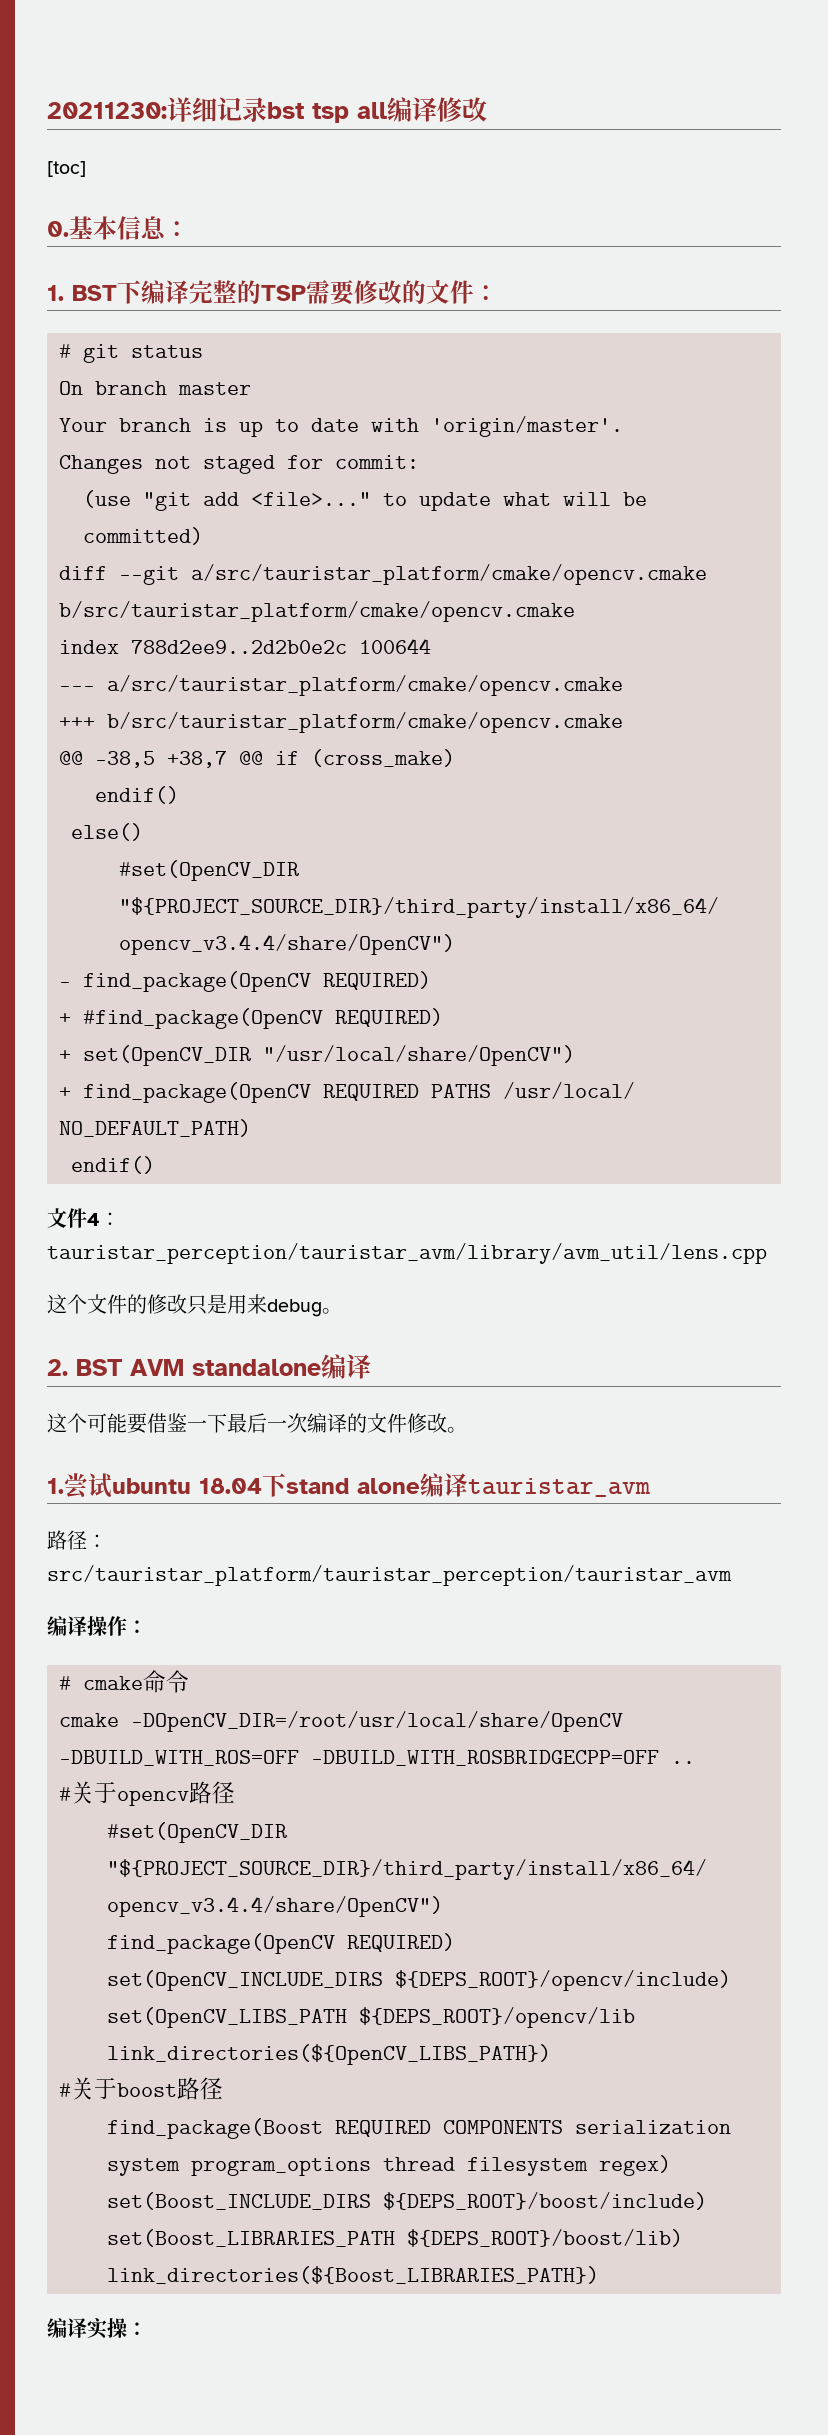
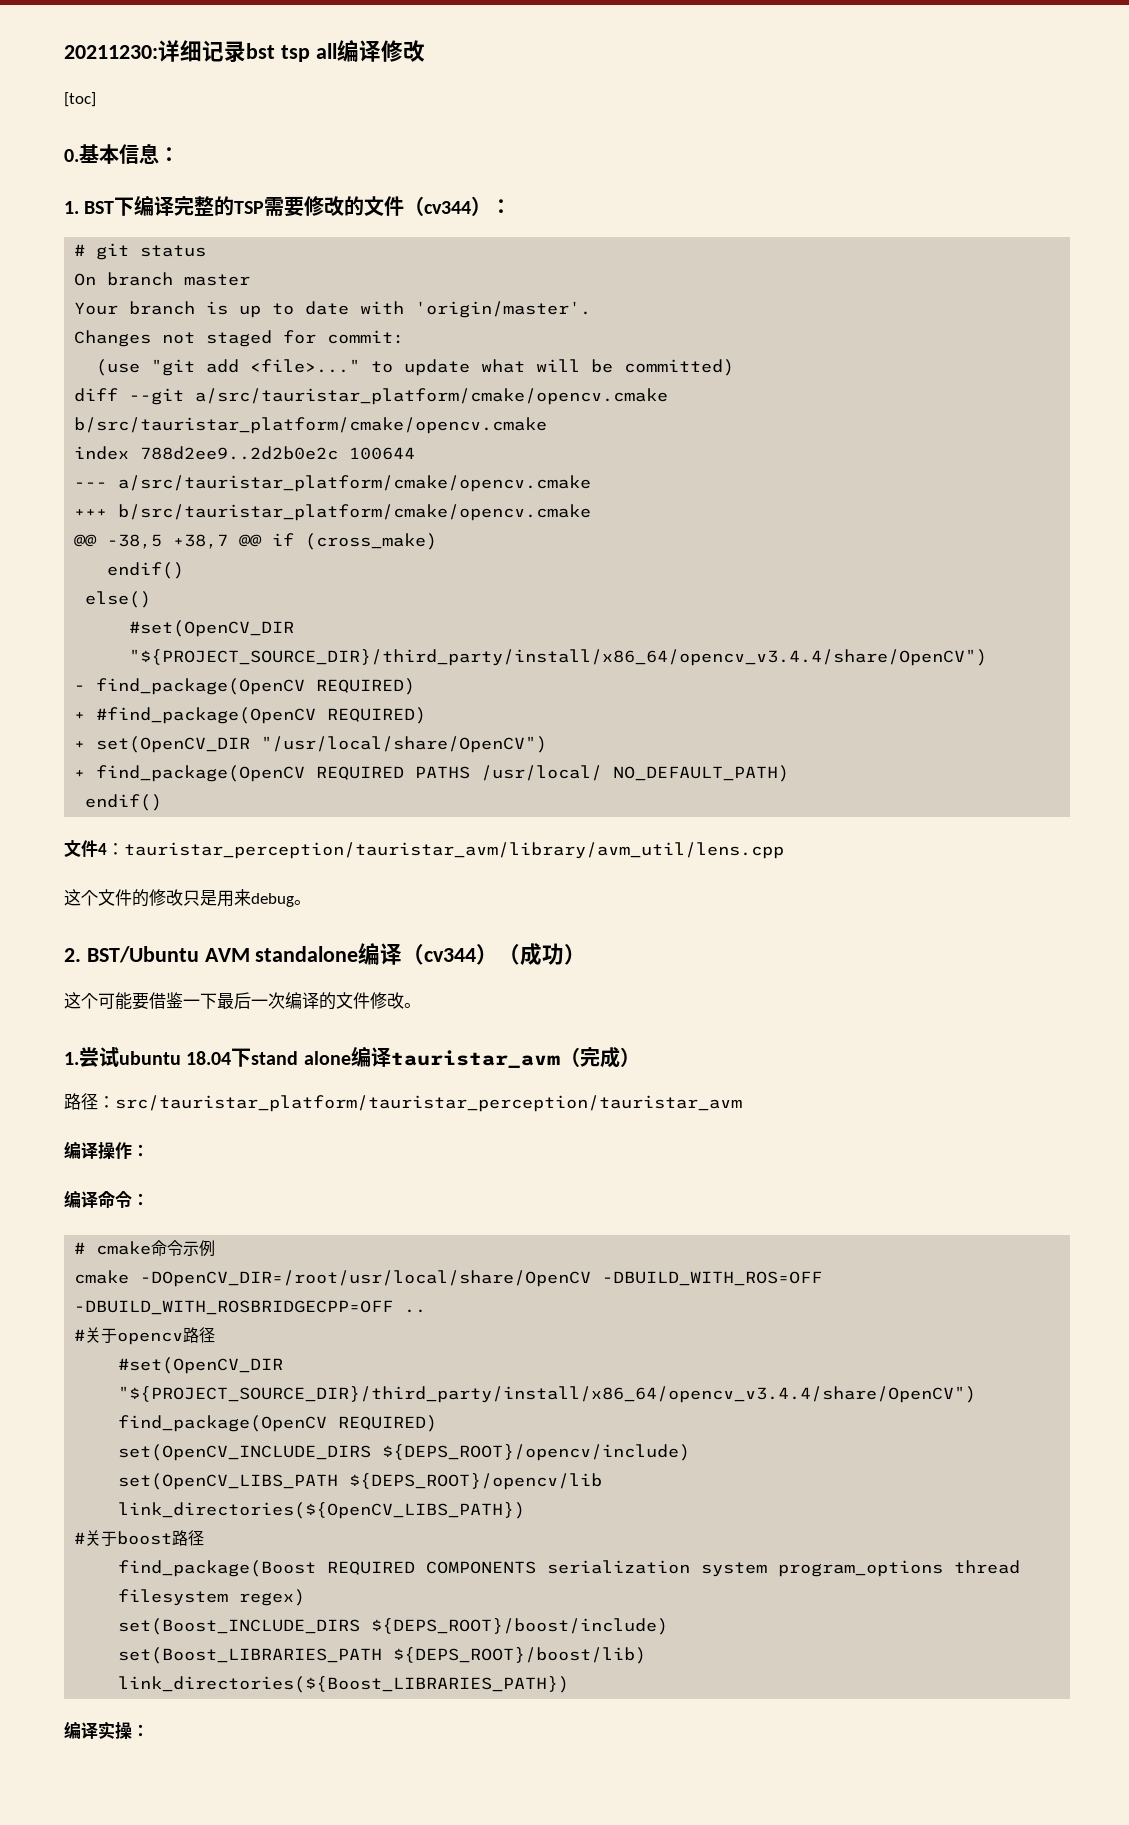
- 1. BST下编译完整的TSP需要修改的文件：
+ 1. BST下编译完整的TSP需要修改的文件（cv344）：
- 2. BST AVM standalone编译
+ 2. BST/Ubuntu AVM standalone编译（cv344）（成功）
- 1.尝试ubuntu 18.04下stand alone编译tauristar_avm
+ 1.尝试ubuntu 18.04下stand alone编译tauristar_avm（完成）
+ 编译命令：
- # cmake命令
+ # cmake命令示例

